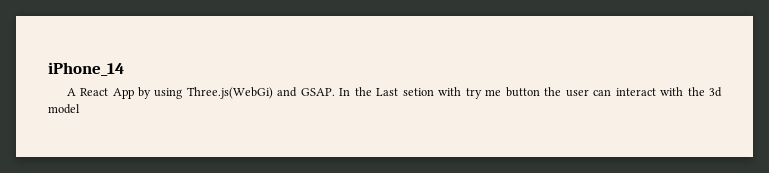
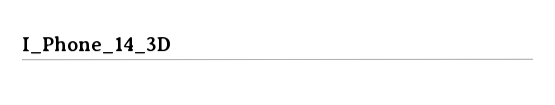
- iPhone_14
- A React App by using Three.js(WebGi) and GSAP. In the Last setion with try me button the user can interact with the 3d model
+ I_Phone_14_3D

